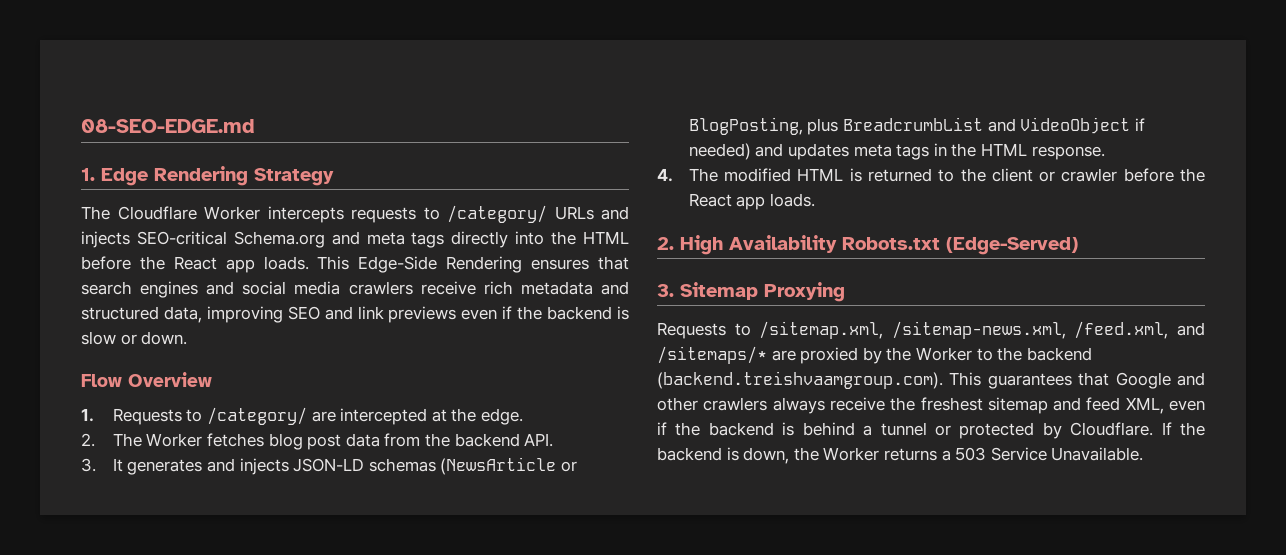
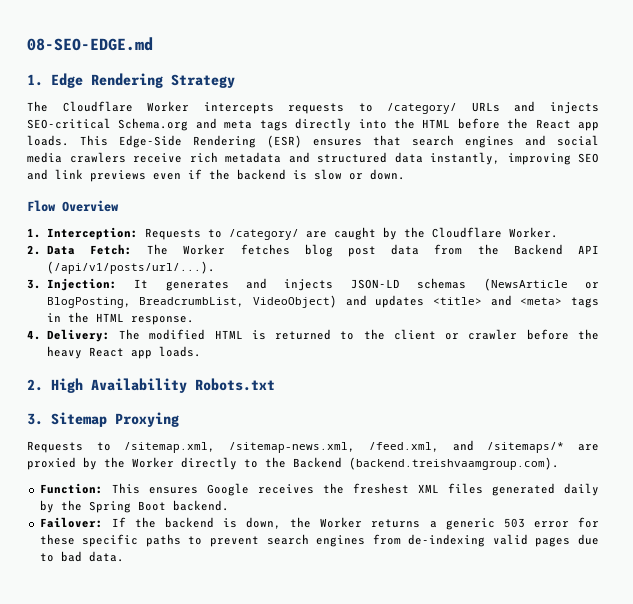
- This Edge-Side Rendering ensures that search engines and social media crawlers receive rich metadata and structured data, improving SEO and link previews even if the backend is slow or down.
+ This Edge-Side Rendering (ESR) ensures that search engines and social media crawlers receive rich metadata and structured data instantly, improving SEO and link previews even if the backend is slow or down.
- 1. Requests to /category/ are intercepted at the edge.
- 2. The Worker fetches blog post data from the backend API.
- 3. It generates and injects JSON-LD schemas (NewsArticle or BlogPosting, plus BreadcrumbList and VideoObject if needed) and updates meta tags in the HTML response.
+ 1. Interception: Requests to /category/ are caught by the Cloudflare Worker.
+ 2. Data Fetch: The Worker fetches blog post data from the Backend API (/api/v1/posts/url/...).
+ 3. Injection: It generates and injects JSON-LD schemas (NewsArticle or BlogPosting, BreadcrumbList, VideoObject) and updates <title> and <meta> tags in the HTML response.
- 4. The modified HTML is returned to the client or crawler before the React app loads.
+ 4. Delivery: The modified HTML is returned to the client or crawler before the heavy React app loads.
- 2. High Availability Robots.txt (Edge-Served)
+ 2. High Availability Robots.txt
- Requests to /sitemap.xml, /sitemap-news.xml, /feed.xml, and /sitemaps/* are proxied by the Worker to the backend (backend.treishvaamgroup.com). This guarantees that Google and other crawlers always receive the freshest sitemap and feed XML, even if the backend is behind a tunnel or protected by Cloudflare. If the backend is down, the Worker returns a 503 Service Unavailable.
+ Requests to /sitemap.xml, /sitemap-news.xml, /feed.xml, and /sitemaps/* are proxied by the Worker directly to the Backend (backend.treishvaamgroup.com).
+ Function: This ensures Google receives the freshest XML files generated daily by the Spring Boot backend.
+ Failover: If the backend is down, the Worker returns a generic 503 error for these specific paths to prevent search engines from de-indexing valid pages due to bad data.

